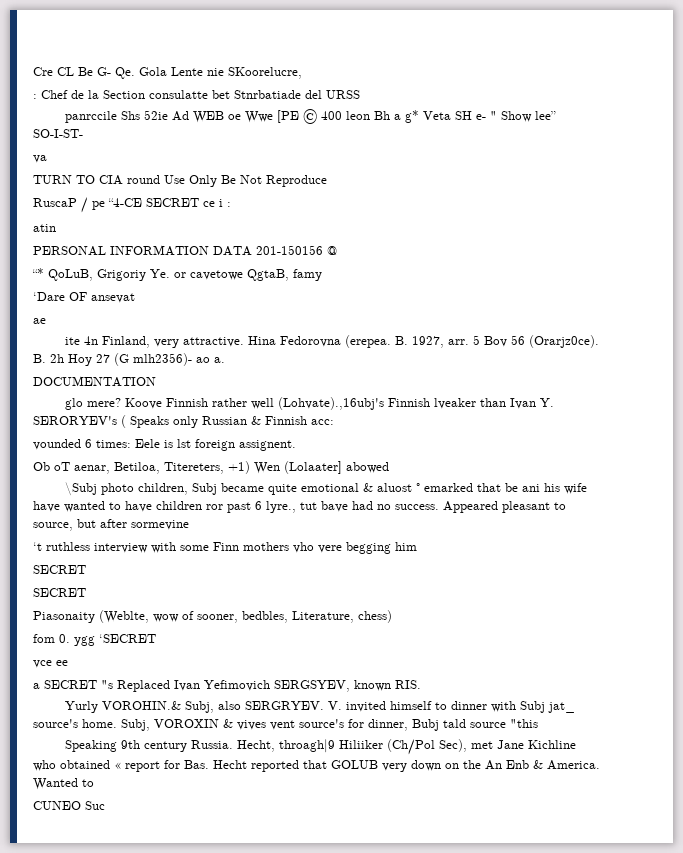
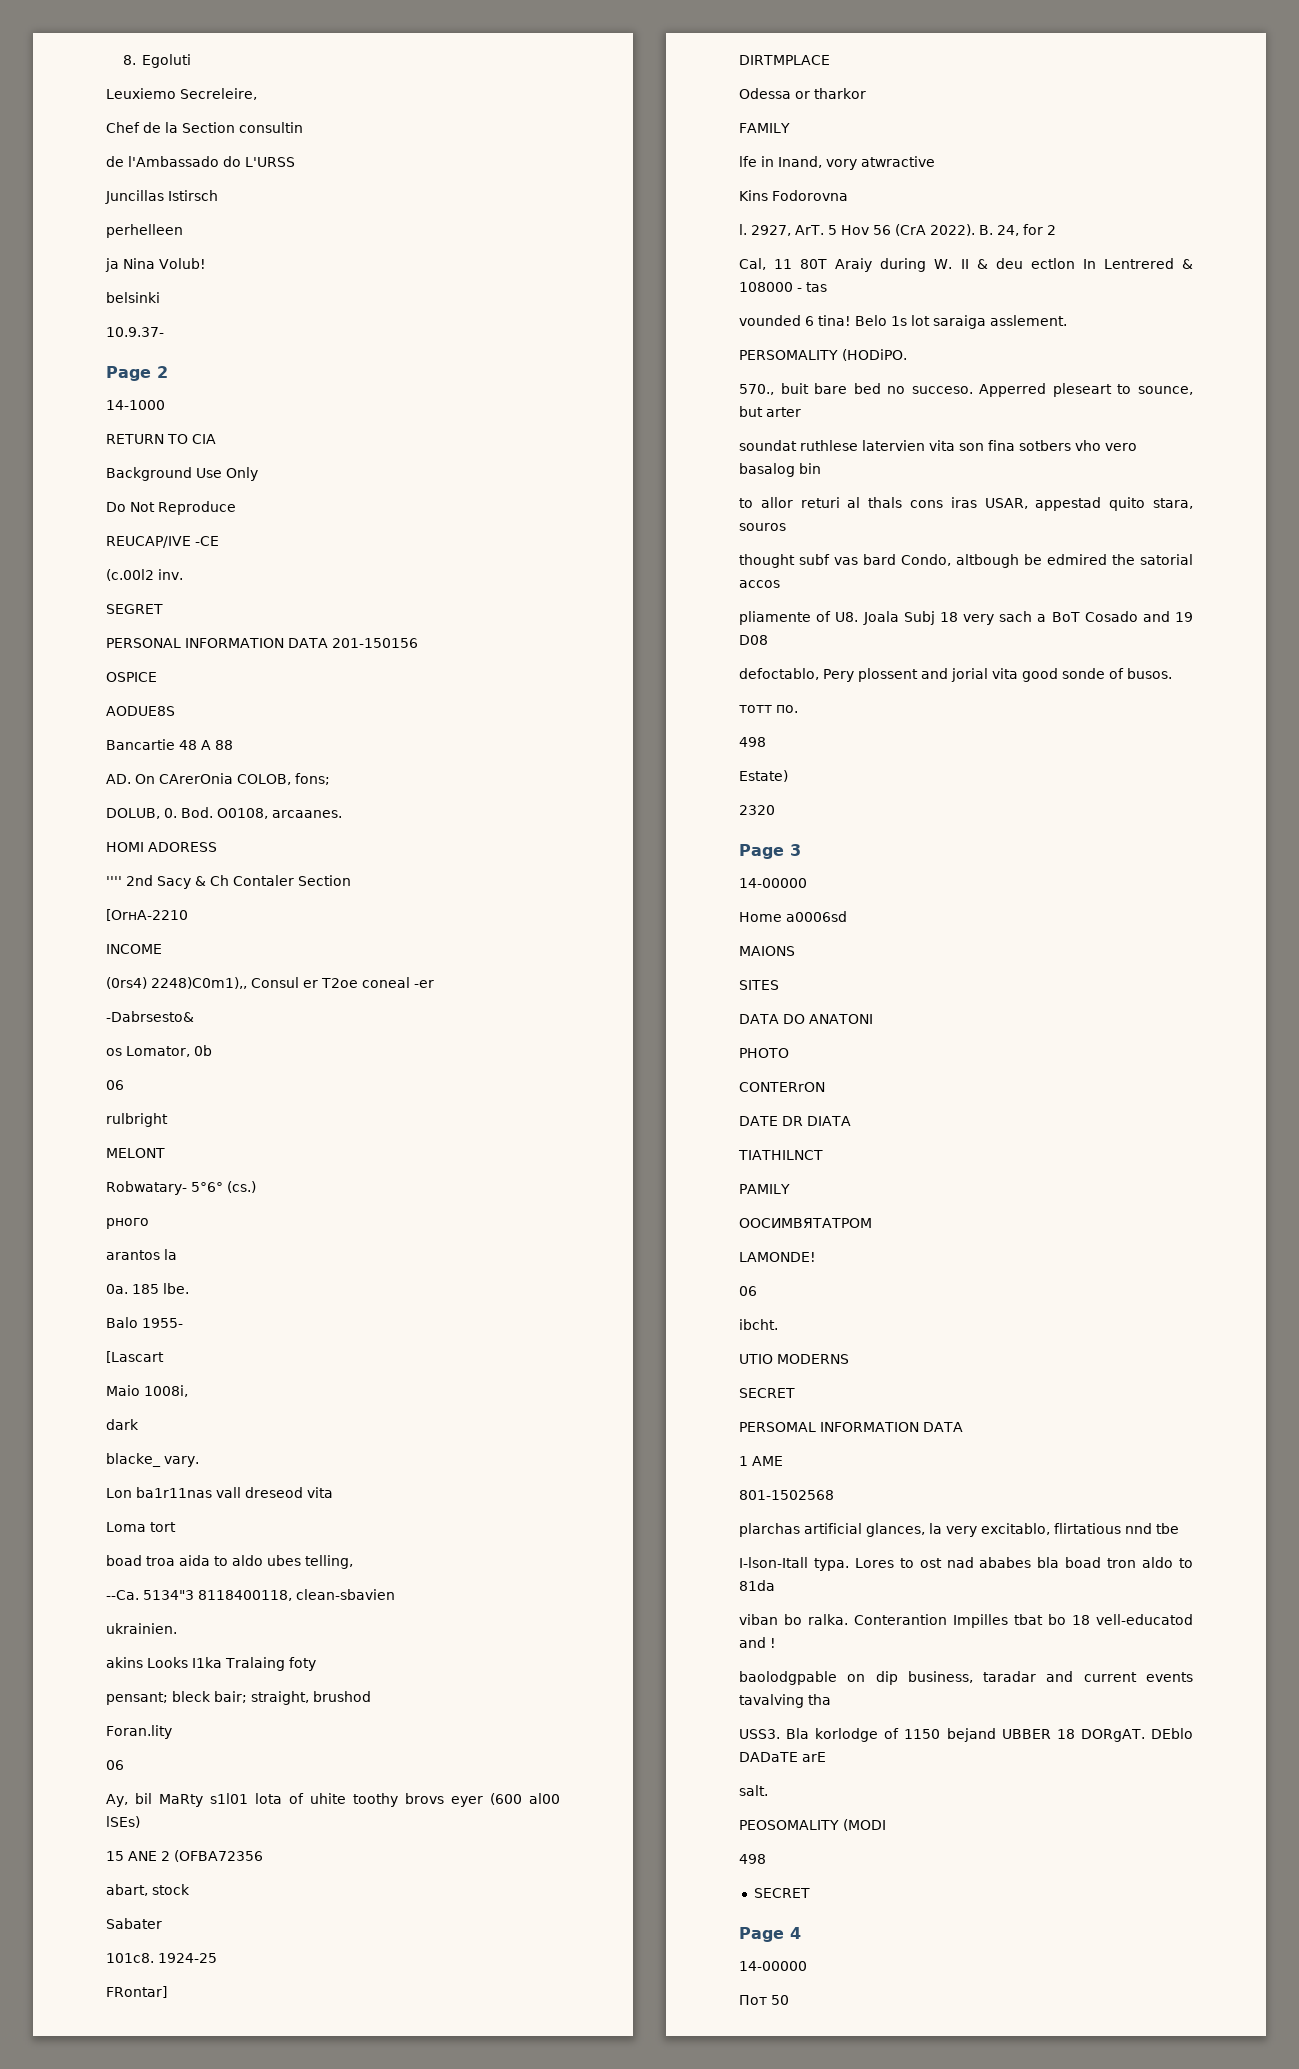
- Cre CL Be G- Qe. Gola Lente nie SKoorelucre,
- : Chef de la Section consulatte bet Stnrbatiade del URSS
- panrccile Shs 52ie Ad WEB oe Wwe [PE © 400 leon Bh a g* Veta SH e- " Show lee” SO-I-ST-
- va
- TURN TO CIA round Use Only Be Not Reproduce
+ 8. Egoluti
+ Leuxiemo Secreleire,
+ Chef de la Section consultin
+ de l'Ambassado do L'URSS
+ Juncillas Istirsch
+ perhelleen
+ ja Nina Volub!
+ belsinki
+ 10.9.37-
+ Page 2
+ 14-1000
+ RETURN TO CIA
+ Background Use Only
+ Do Not Reproduce
- RuscaP / pe “4-CE SECRET ce i :
- atin
- PERSONAL INFORMATION DATA 201-150156 @
- “* QoLuB, Grigoriy Ye. or cavetowe QgtaB, famy
- ‘Dare OF ansevat
- ae
- ite 4n Finland, very attractive. Hina Fedorovna (erepea. B. 1927, arr. 5 Bov 56 (Orarjz0ce). B. 2h Hoy 27 (G mlh2356)- ao a.
- DOCUMENTATION
- glo mere? Koove Finnish rather well (Lohvate).,16ubj's Finnish lveaker than Ivan Y. SERORYEV's ( Speaks only Russian & Finnish acc:
- vounded 6 times: Eele is lst foreign assignent.
- Ob oT aenar, Betiloa, Titereters, +1) Wen (Lolaater] abowed
- \Subj photo children, Subj became quite emotional & aluost ° emarked that be ani his wife have wanted to have children ror past 6 lyre., tut bave had no success. Appeared pleasant to source, but after sormevine
- ‘t ruthless interview with some Finn mothers vho vere begging him
+ REUCAP/IVE -CE
+ (c.00l2 inv.
+ SEGRET
+ PERSONAL INFORMATION DATA 201-150156
+ OSPICE
+ AODUE8S
+ Bancartie 48 A 88
+ AD. On CArerOnia COLOB, fons;
+ DOLUB, 0. Bod. O0108, arcaanes.
+ HOMI ADORESS
+ '''' 2nd Sacy & Ch Contaler Section
+ [OrнA-2210
+ INCOME
+ (0rs4) 2248)C0m1),, Consul er T2oe coneal -er
+ -Dabrsesto&
+ os Lomator, 0b
+ 06
+ rulbright
+ MELONT
+ Robwatary- 5°6° (сs.)
+ рного
+ arantos la
+ 0a. 185 lbe.
+ Balo 1955-
+ [Lascart
+ Maio 1008i,
+ dark
+ blacke_ vary.
+ Lon ba1r11nas vall dreseod vita
+ Loma tort
+ boad troa aida to aldo ubes telling,
+ --Ca. 5134"3 8118400118, clean-sbavien
+ ukrainien.
+ akins Looks I1ka Tralaing foty
+ pensant; bleck bair; straight, brushod
+ Foran.lity
+ 06
+ Ay, bil MaRty s1l01 lota of uhite toothy brovs eyer (600 al00 lSEs)
+ 15 ANE 2 (OFBA72356
+ abart, stock
+ Sabater
+ 101c8. 1924-25
+ FRontar]
+ DIRTMPLACE
+ Odessa or tharkor
+ FAMILY
+ lfe in Inand, vory atwractive
+ Kins Fodorovna
+ l. 2927, ArT. 5 Hov 56 (CrA 2022). B. 24, for 2
+ Cal, 11 80T Araiy during W. II & deu ectlon In Lentrered & 108000 - tas
+ vounded 6 tina! Belo 1s lot saraiga asslement.
+ PERSOMALITY (HODiPO.
+ 570., buit bare bed no succeso. Apperred pleseart to sounce, but arter
+ soundat ruthlese latervien vita son fina sotbers vho vero basalog bin
+ to allor returi al thals cons iras USAR, appestad quito stara, souros
+ thought subf vas bard Condo, altbough be edmired the satorial accos
+ pliamente of U8. Joala Subj 18 very sach a BoT Cosado and 19 D08
+ defoctablo, Pery plossent and jorial vita good sonde of busos.
+ тотт по.
+ 498
+ Estate)
+ 2320
+ Page 3
+ 14-00000
+ Home a0006sd
+ MAIONS
+ SITES
+ DATA DO ANATONI
+ PHOTO
+ CONTERrON
+ DATE DR DIATA
+ TIATHILNCT
+ PAMILY
+ ООСИМВЯТАТРОМ
+ LAMONDE!
+ 06
+ ibcht.
+ UTIO MODERNS
  SECRET
+ PERSOMAL INFORMATION DATA
+ 1 AME
+ 801-1502568
+ plarchas artificial glances, la very excitablo, flirtatious nnd tbe
+ I-lson-Itall typa. Lores to ost nad ababes bla boad tron aldo to 81da
+ viban bo ralka. Conterantion Impilles tbat bo 18 vell-educatod and !
+ baolodgpable on dip business, taradar and current events tavalving tha
+ USS3. Bla korlodge of 1150 bejand UBBER 18 DORgAT. DEblo DADaTE arE
+ salt.
+ PEOSOMALITY (MODI
+ 498
  SECRET
- Piasonaity (Weblte, wow of sooner, bedbles, Literature, chess)
- fom 0. ygg ‘SECRET
- vce ee
- a SECRET "s Replaced Ivan Yefimovich SERGSYEV, known RIS.
- Yurly VOROHIN.& Subj, also SERGRYEV. V. invited himself to dinner with Subj jat_ source's home. Subj, VOROXIN & vives vent source's for dinner, Bubj tald source "this
- Speaking 9th century Russia. Hecht, throagh|9 Hiliiker (Ch/Pol Sec), met Jane Kichline who obtained « report for Bas. Hecht reported that GOLUB very down on the An Enb & America. Wanted to
- CUNEO Suc
+ Page 4
+ 14-00000
+ Пот 50

